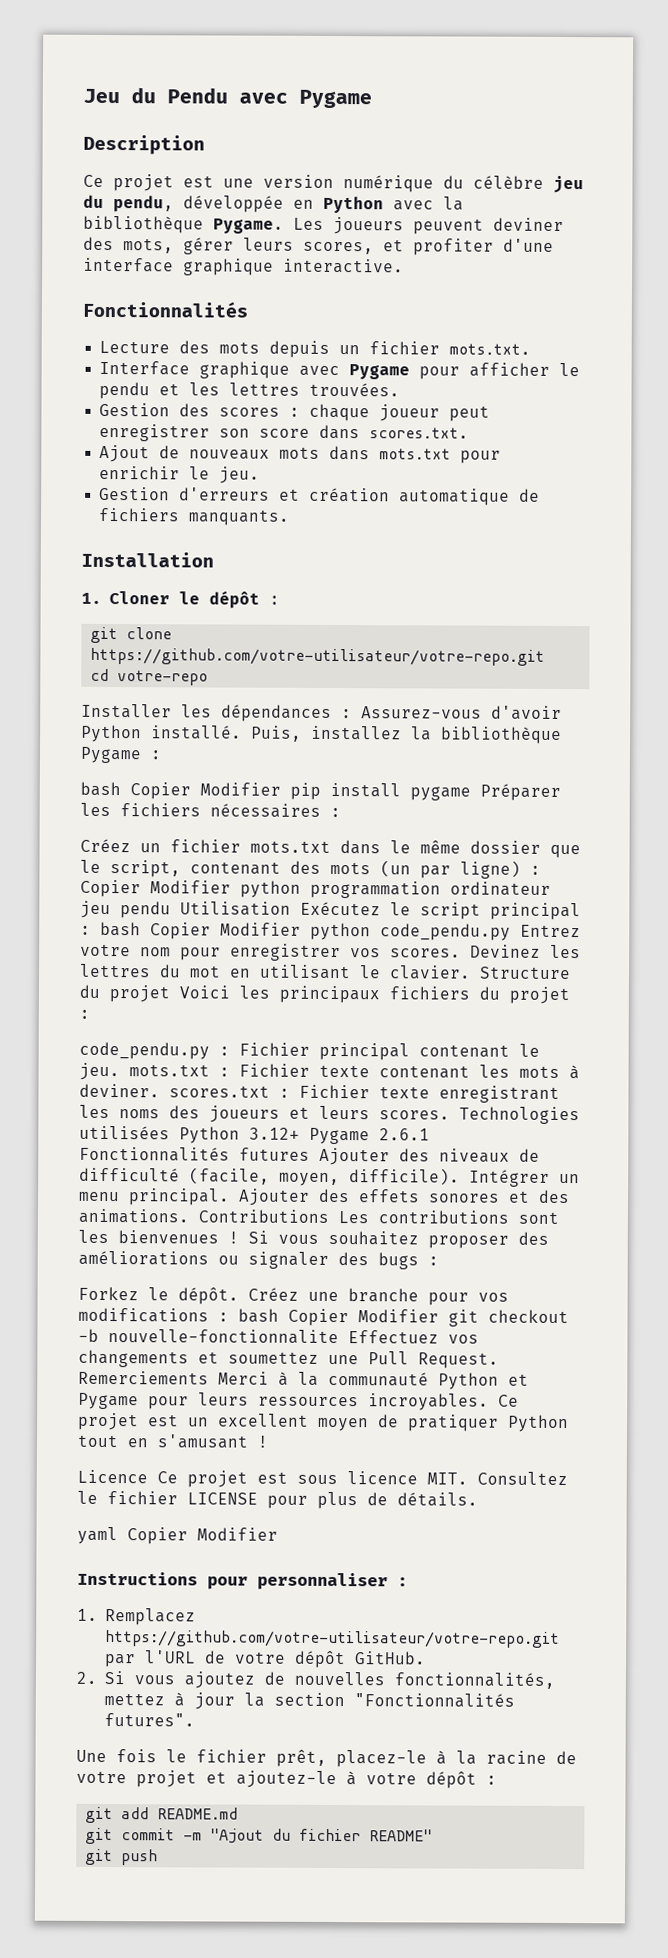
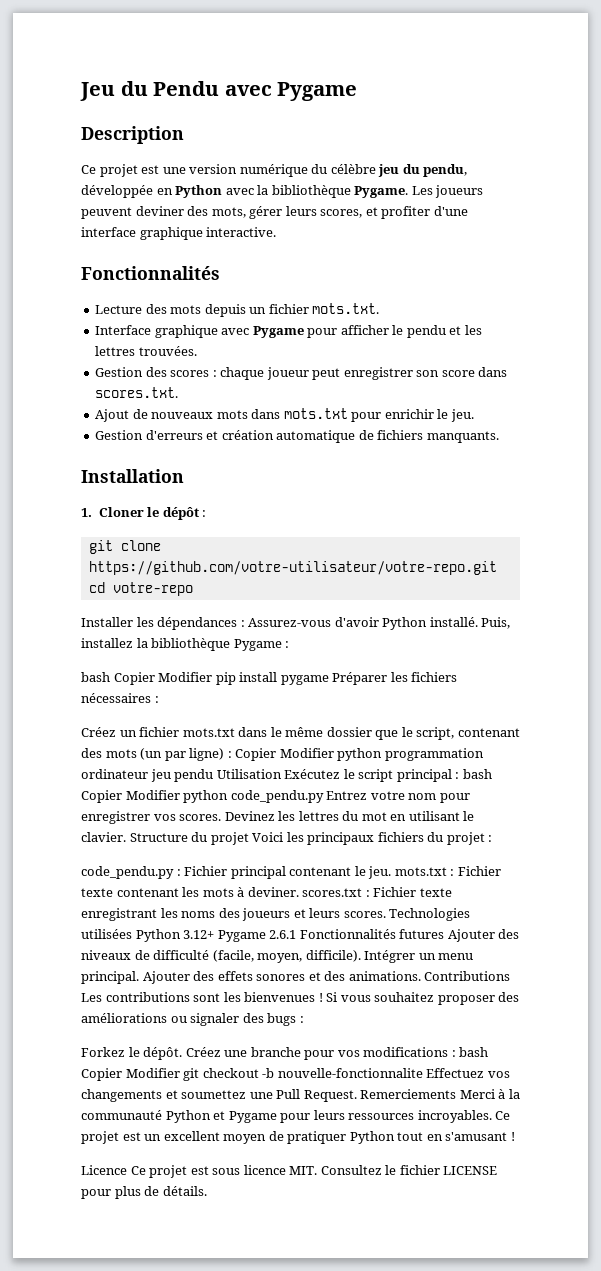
- yaml Copier Modifier
- Instructions pour personnaliser :
- 1. Remplacez https://github.com/votre-utilisateur/votre-repo.git par l'URL de votre dépôt GitHub.
- 2. Si vous ajoutez de nouvelles fonctionnalités, mettez à jour la section "Fonctionnalités futures".
- Une fois le fichier prêt, placez-le à la racine de votre projet et ajoutez-le à votre dépôt :
- git add README.md
- git commit -m "Ajout du fichier README"
- git push

